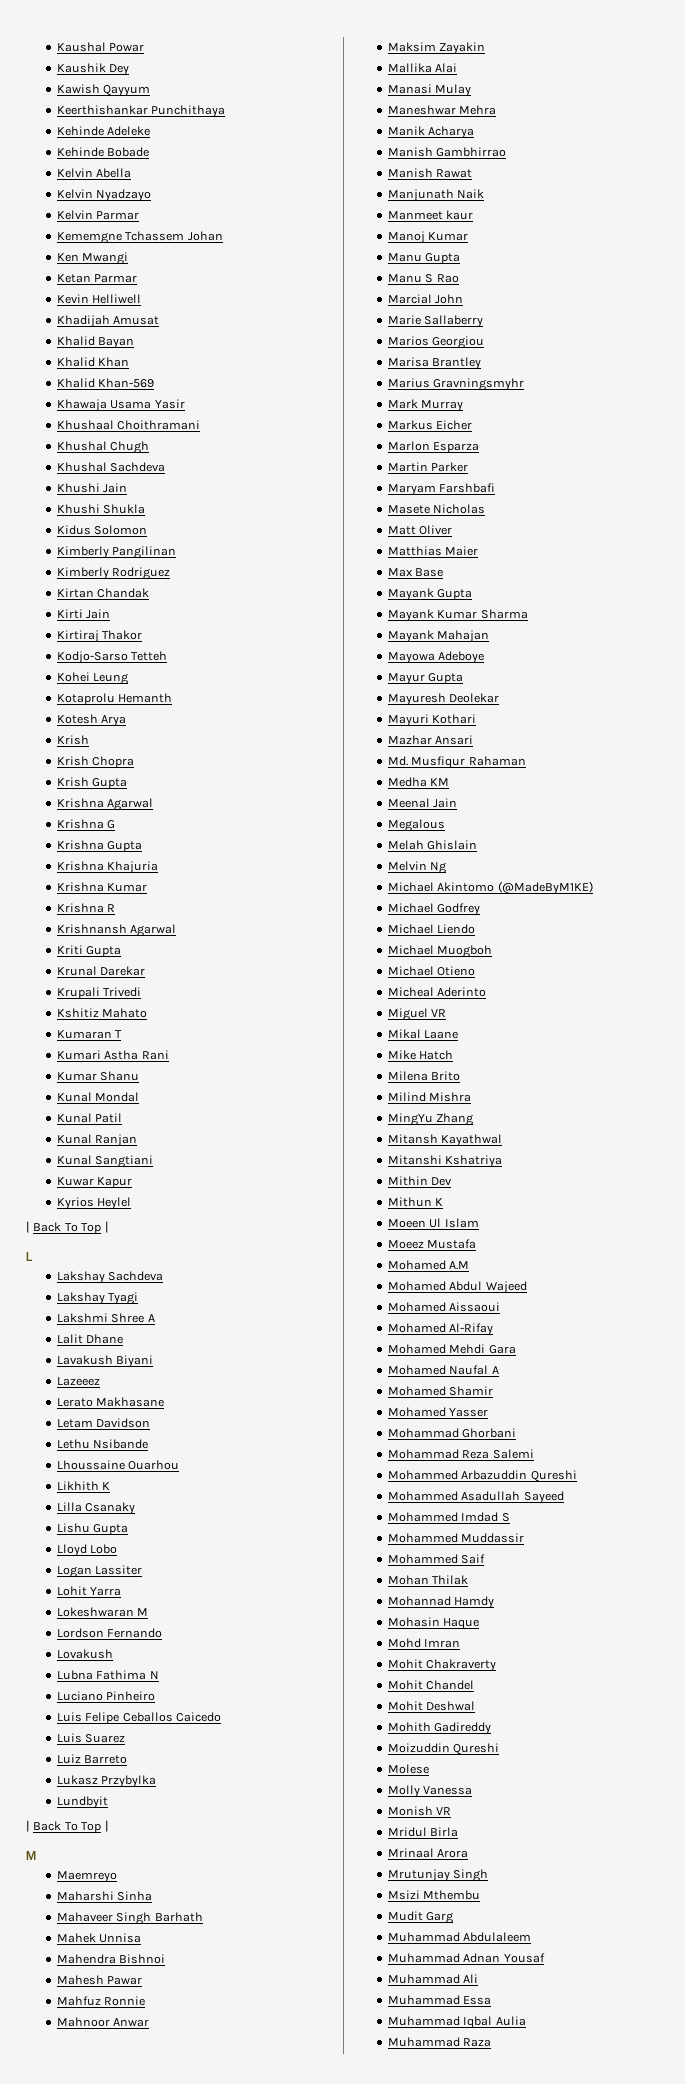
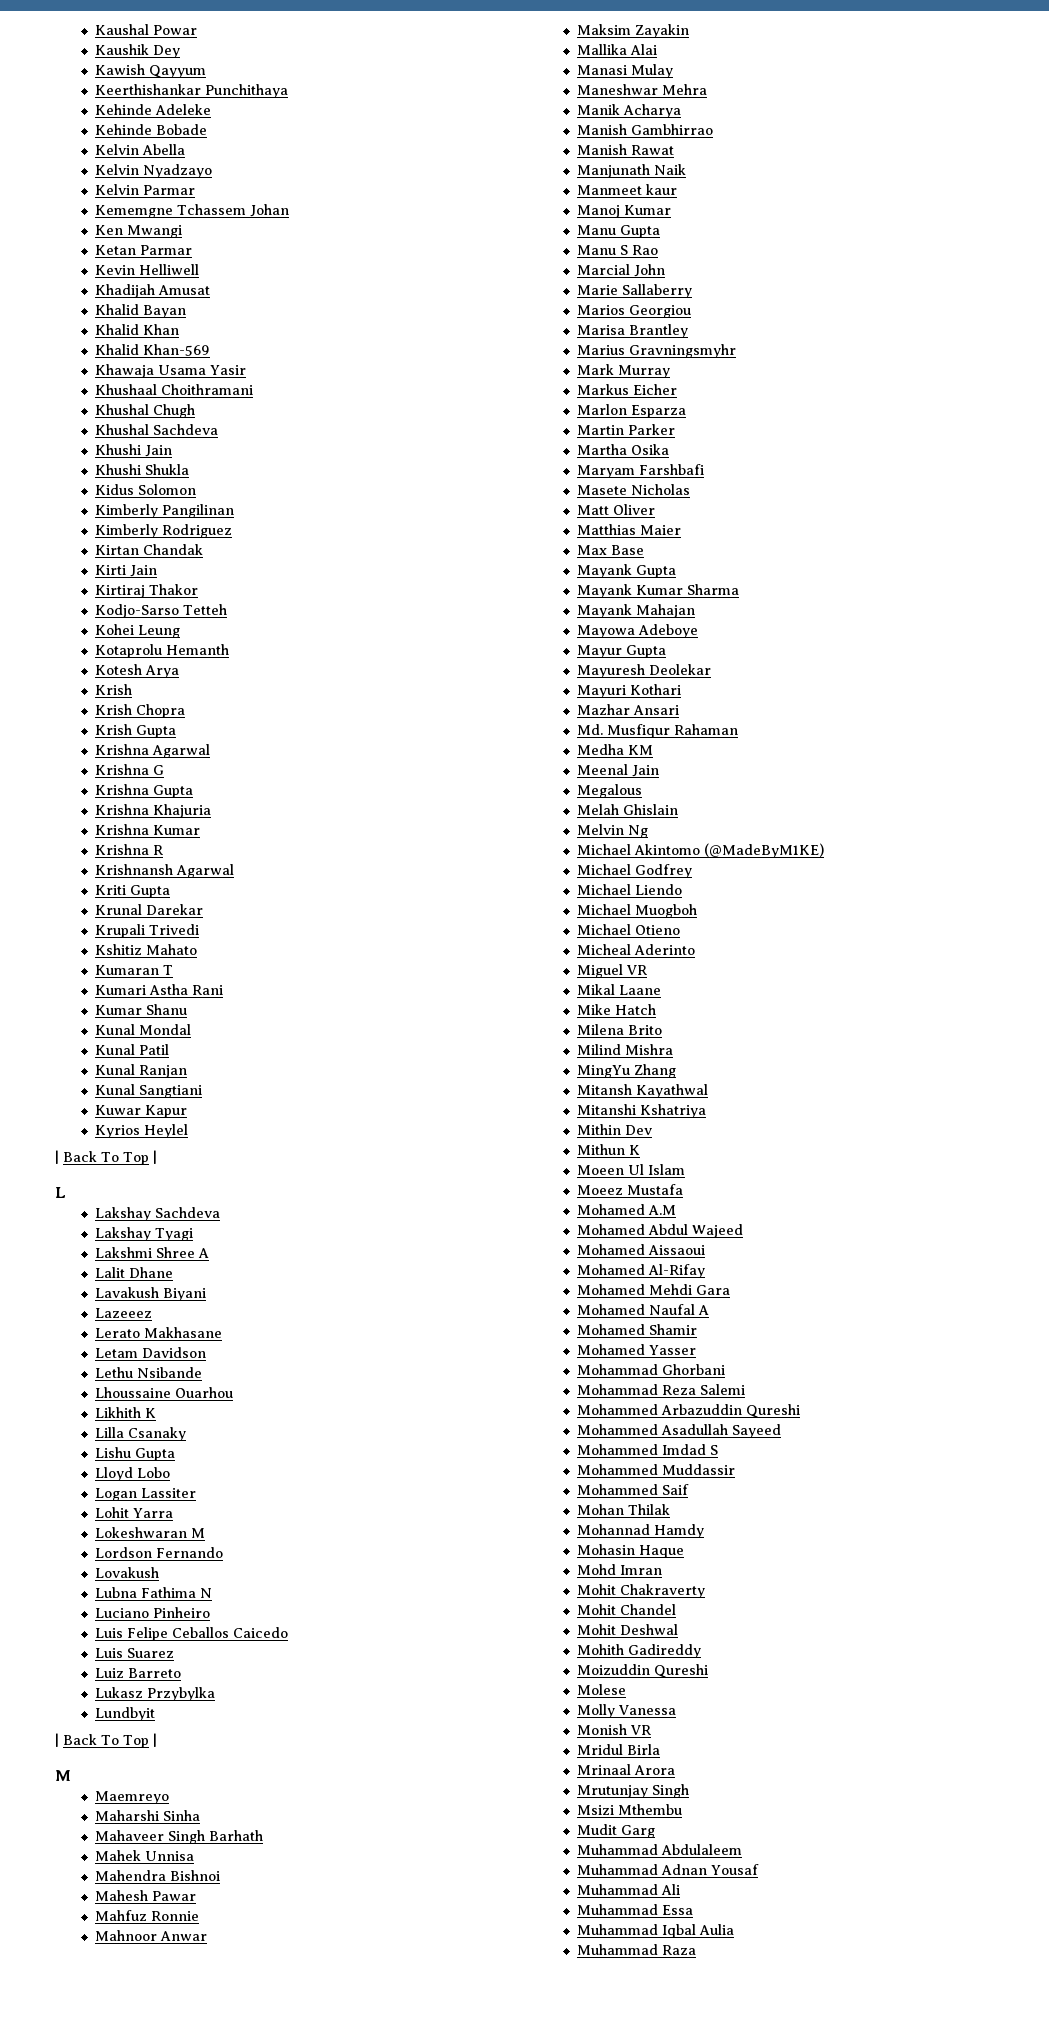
+ Martha Osika

